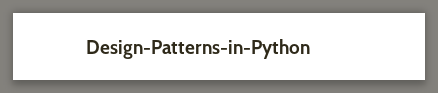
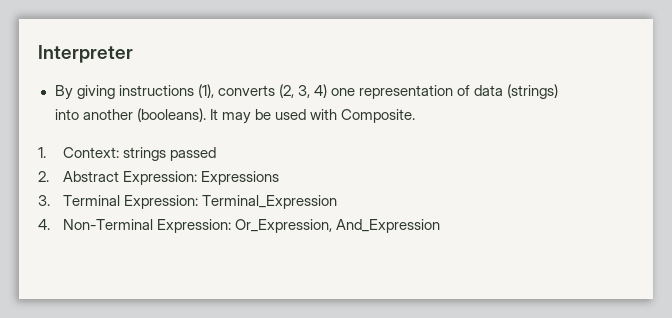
- Design-Patterns-in-Python
+ Interpreter
+ By giving instructions (1), converts (2, 3, 4) one representation of data (strings) into another (booleans). It may be used with Composite.
+ 1. Context: strings passed
+ 2. Abstract Expression: Expressions
+ 3. Terminal Expression: Terminal_Expression
+ 4. Non-Terminal Expression: Or_Expression, And_Expression

